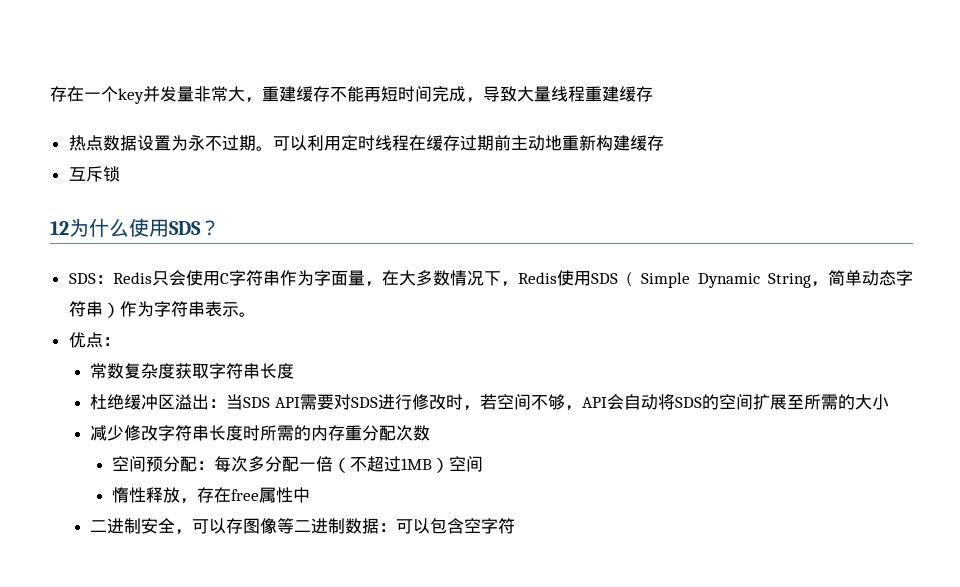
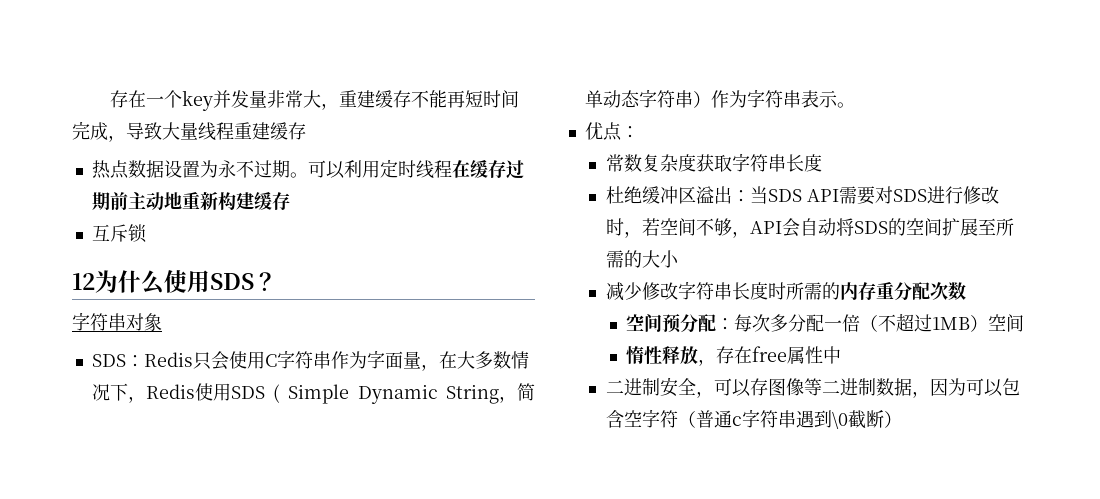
+ 字符串对象
- 二进制安全，可以存图像等二进制数据：可以包含空字符
+ 二进制安全，可以存图像等二进制数据，因为可以包含空字符（普通c字符串遇到\0截断）

